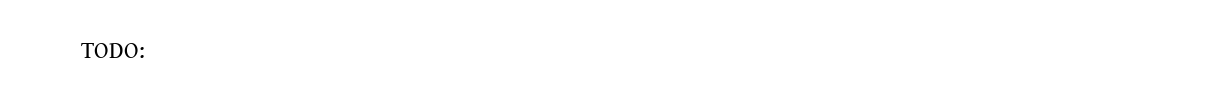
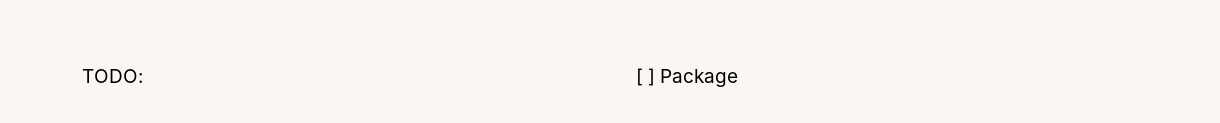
+ [ ] Package

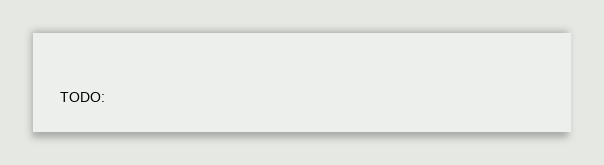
- [ ] Package

